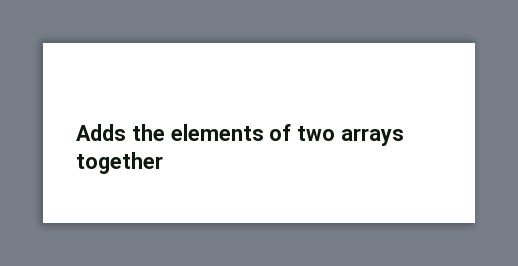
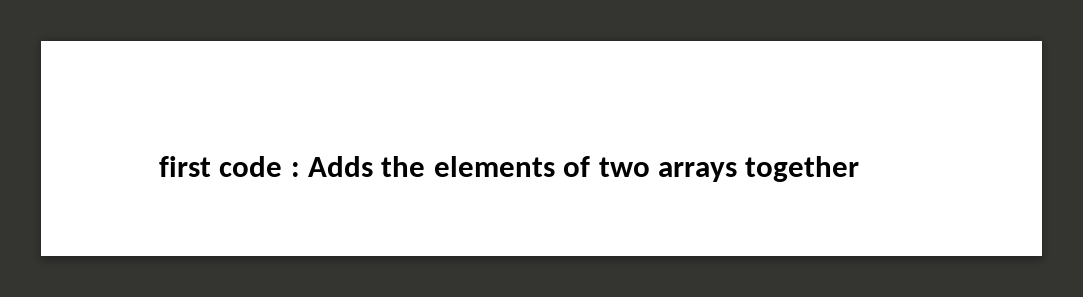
- Adds the elements of two arrays together
+ first code : Adds the elements of two arrays together

